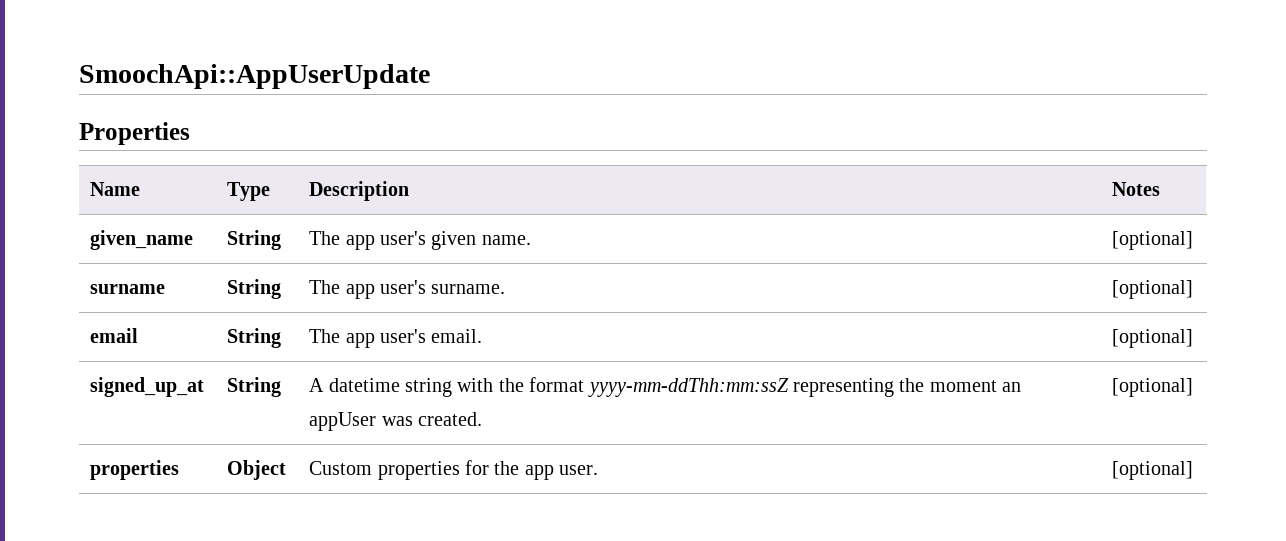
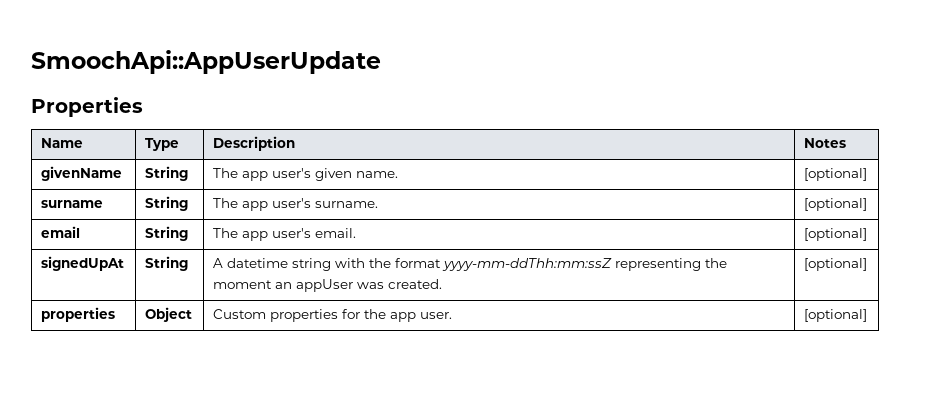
- given_name | String | The app user's given name. | [optional]
+ givenName | String | The app user's given name. | [optional]
- signed_up_at | String | A datetime string with the format yyyy-mm-ddThh:mm:ssZ representing the moment an appUser was created. | [optional]
+ signedUpAt | String | A datetime string with the format yyyy-mm-ddThh:mm:ssZ representing the moment an appUser was created. | [optional]

